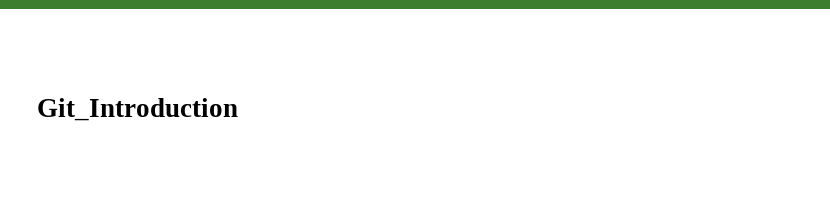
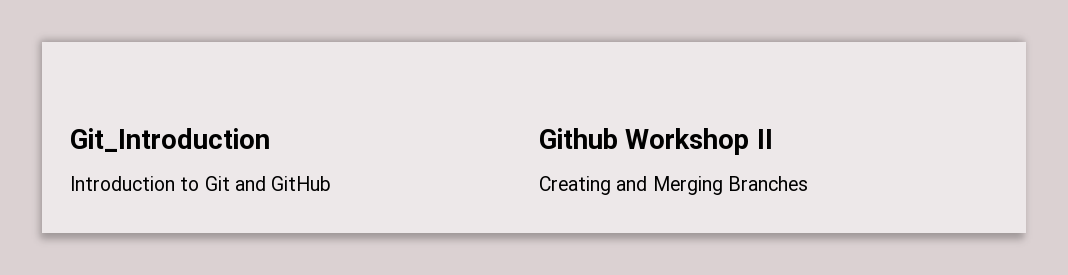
+ Introduction to Git and GitHub
+ Github Workshop II
+ Creating and Merging Branches

